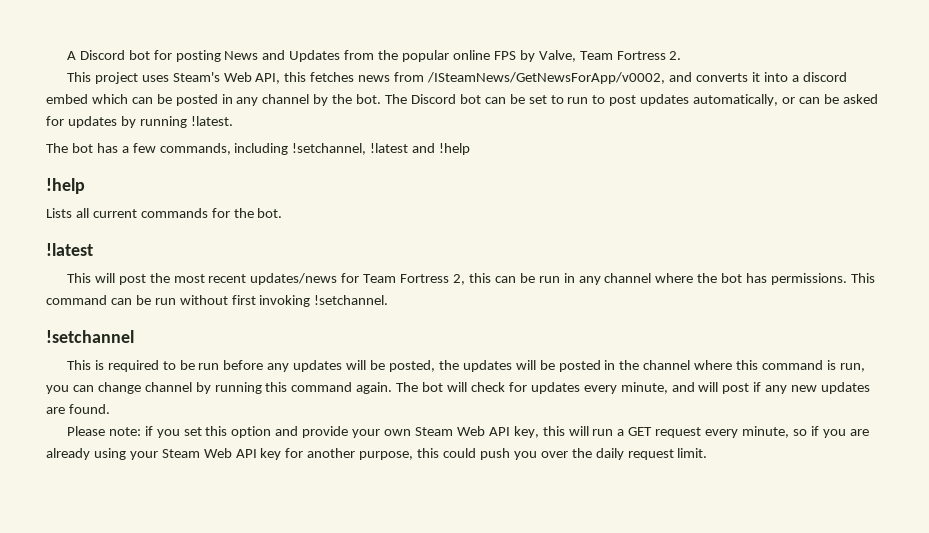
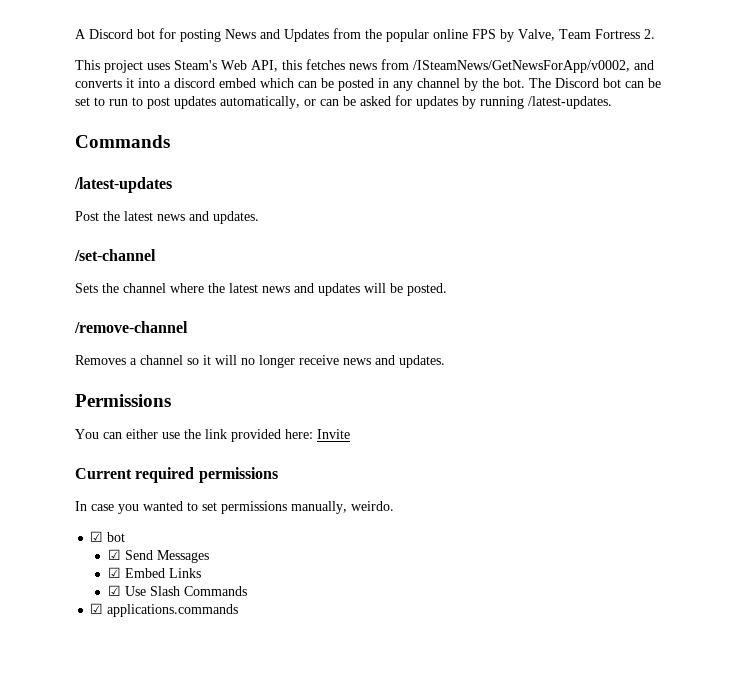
- The Discord bot can be set to run to post updates automatically, or can be asked for updates by running !latest.
- The bot has a few commands, including !setchannel, !latest and !help
- !help
- Lists all current commands for the bot.
- !latest
- This will post the most recent updates/news for Team Fortress 2, this can be run in any channel where the bot has permissions. This command can be run without first invoking !setchannel.
- !setchannel
- This is required to be run before any updates will be posted, the updates will be posted in the channel where this command is run, you can change channel by running this command again. The bot will check for updates every minute, and will post if any new updates are found.
- Please note: if you set this option and provide your own Steam Web API key, this will run a GET request every minute, so if you are already using your Steam Web API key for another purpose, this could push you over the daily request limit.
+ The Discord bot can be set to run to post updates automatically, or can be asked for updates by running /latest-updates.
+ Commands
+ /latest-updates
+ Post the latest news and updates.
+ /set-channel
+ Sets the channel where the latest news and updates will be posted.
+ /remove-channel
+ Removes a channel so it will no longer receive news and updates.
+ Permissions
+ You can either use the link provided here: Invite
+ Current required permissions
+ In case you wanted to set permissions manually, weirdo.
+ ☑ bot
+ ☑ Send Messages
+ ☑ Embed Links
+ ☑ Use Slash Commands
+ ☑ applications.commands

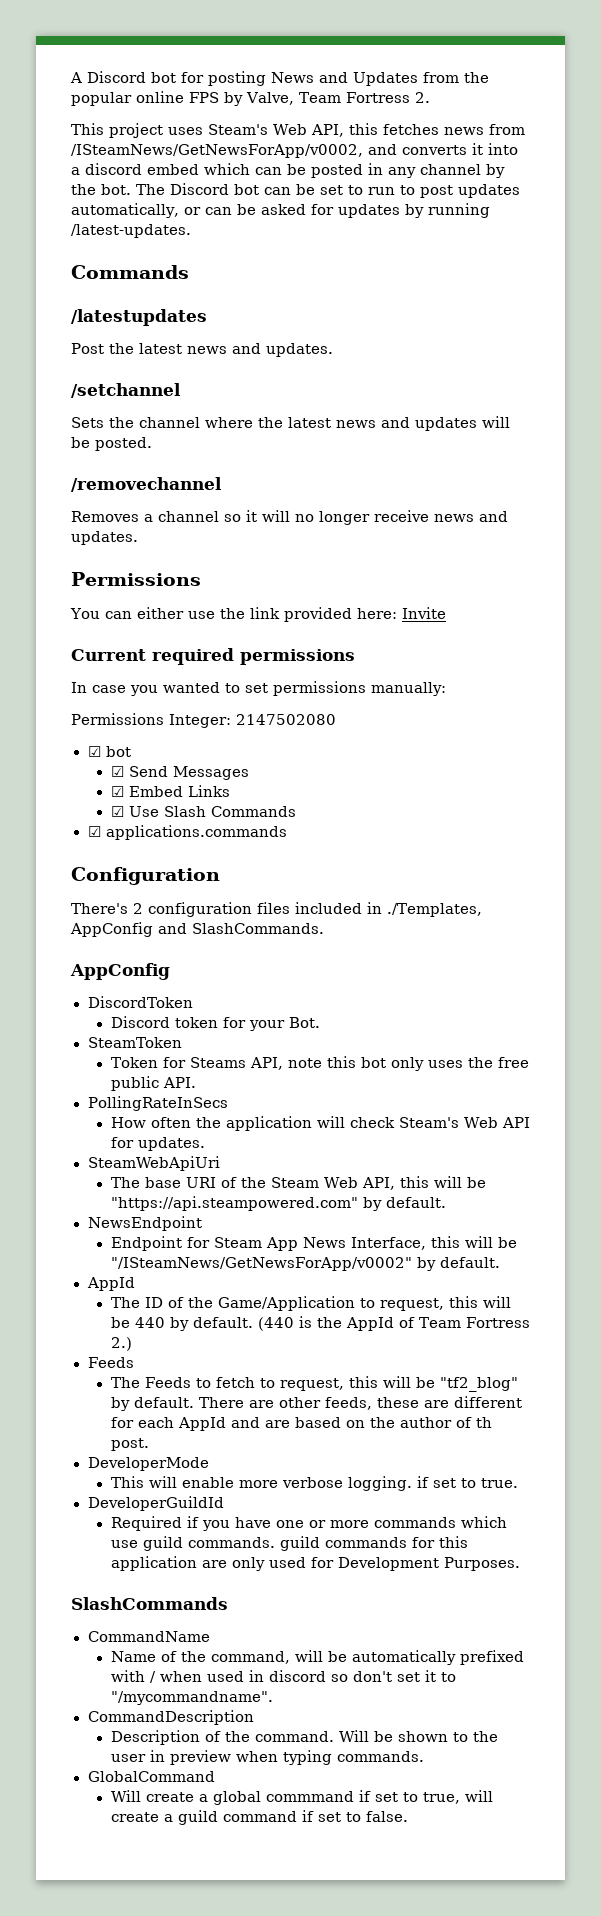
- /latest-updates
+ /latestupdates
- /set-channel
+ /setchannel
- /remove-channel
+ /removechannel
- In case you wanted to set permissions manually, weirdo.
+ In case you wanted to set permissions manually:
+ Permissions Integer: 2147502080
+ Configuration
+ There's 2 configuration files included in ./Templates, AppConfig and SlashCommands.
+ AppConfig
+ DiscordToken
+ Discord token for your Bot.
+ SteamToken
+ Token for Steams API, note this bot only uses the free public API.
+ PollingRateInSecs
+ How often the application will check Steam's Web API for updates.
+ SteamWebApiUri
+ The base URI of the Steam Web API, this will be "https://api.steampowered.com" by default.
+ NewsEndpoint
+ Endpoint for Steam App News Interface, this will be "/ISteamNews/GetNewsForApp/v0002" by default.
+ AppId
+ The ID of the Game/Application to request, this will be 440 by default. (440 is the AppId of Team Fortress 2.)
+ Feeds
+ The Feeds to fetch to request, this will be "tf2_blog" by default. There are other feeds, these are different for each AppId and are based on the author of th post.
+ DeveloperMode
+ This will enable more verbose logging. if set to true.
+ DeveloperGuildId
+ Required if you have one or more commands which use guild commands. guild commands for this application are only used for Development Purposes.
+ SlashCommands
+ CommandName
+ Name of the command, will be automatically prefixed with / when used in discord so don't set it to "/mycommandname".
+ CommandDescription
+ Description of the command. Will be shown to the user in preview when typing commands.
+ GlobalCommand
+ Will create a global commmand if set to true, will create a guild command if set to false.

